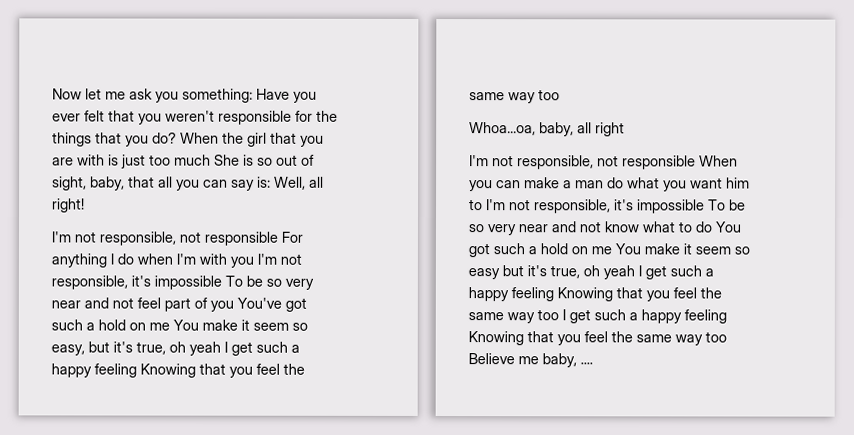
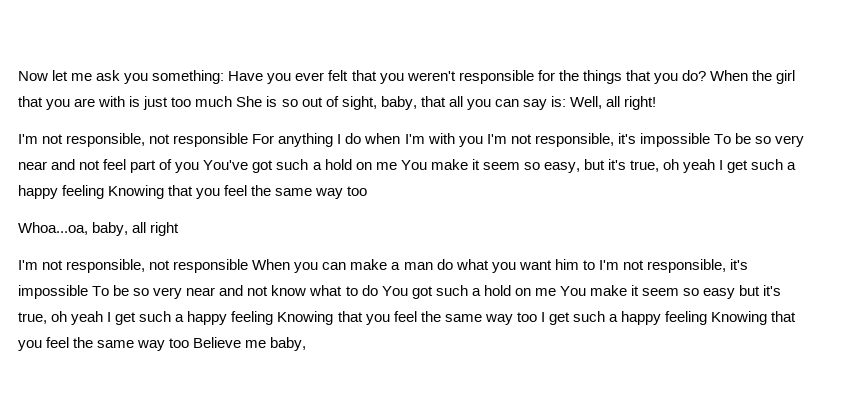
- I'm not responsible, not responsible When you can make a man do what you want him to I'm not responsible, it's impossible To be so very near and not know what to do You got such a hold on me You make it seem so easy but it's true, oh yeah I get such a happy feeling Knowing that you feel the same way too I get such a happy feeling Knowing that you feel the same way too Believe me baby, ....
+ I'm not responsible, not responsible When you can make a man do what you want him to I'm not responsible, it's impossible To be so very near and not know what to do You got such a hold on me You make it seem so easy but it's true, oh yeah I get such a happy feeling Knowing that you feel the same way too I get such a happy feeling Knowing that you feel the same way too Believe me baby,

